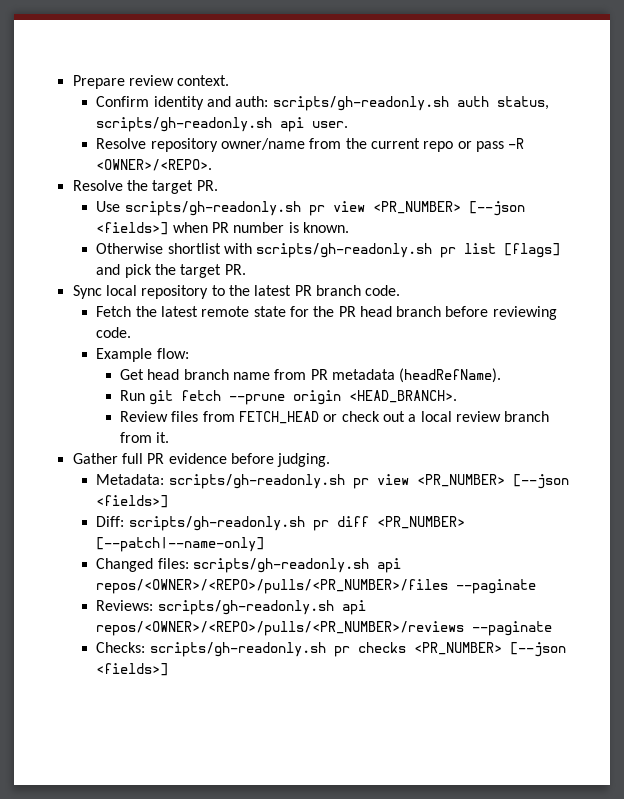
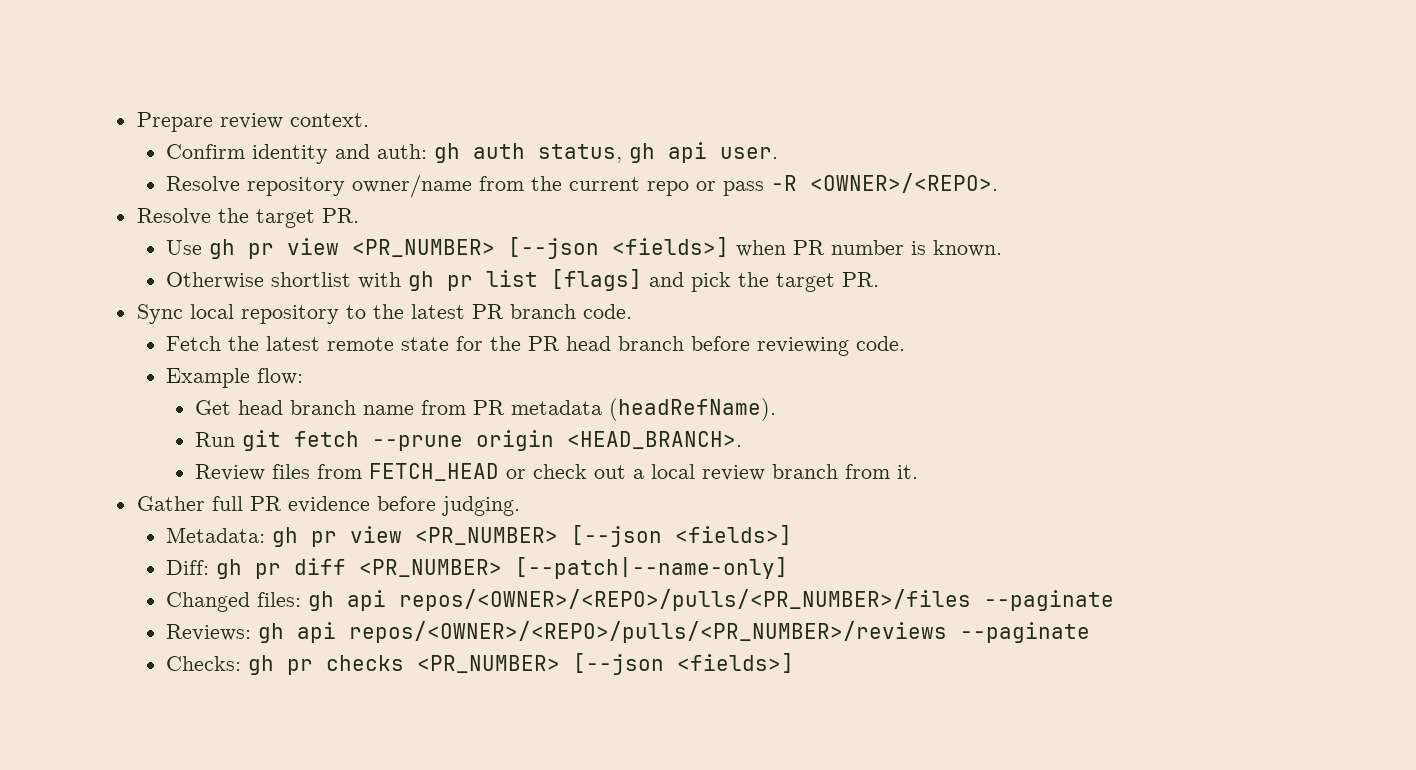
- Confirm identity and auth: scripts/gh-readonly.sh auth status, scripts/gh-readonly.sh api user.
+ Confirm identity and auth: gh auth status, gh api user.
- Use scripts/gh-readonly.sh pr view <PR_NUMBER> [--json <fields>] when PR number is known.
+ Use gh pr view <PR_NUMBER> [--json <fields>] when PR number is known.
- Otherwise shortlist with scripts/gh-readonly.sh pr list [flags] and pick the target PR.
+ Otherwise shortlist with gh pr list [flags] and pick the target PR.
- Metadata: scripts/gh-readonly.sh pr view <PR_NUMBER> [--json <fields>]
+ Metadata: gh pr view <PR_NUMBER> [--json <fields>]
- Diff: scripts/gh-readonly.sh pr diff <PR_NUMBER> [--patch|--name-only]
+ Diff: gh pr diff <PR_NUMBER> [--patch|--name-only]
- Changed files: scripts/gh-readonly.sh api repos/<OWNER>/<REPO>/pulls/<PR_NUMBER>/files --paginate
+ Changed files: gh api repos/<OWNER>/<REPO>/pulls/<PR_NUMBER>/files --paginate
- Reviews: scripts/gh-readonly.sh api repos/<OWNER>/<REPO>/pulls/<PR_NUMBER>/reviews --paginate
+ Reviews: gh api repos/<OWNER>/<REPO>/pulls/<PR_NUMBER>/reviews --paginate
- Checks: scripts/gh-readonly.sh pr checks <PR_NUMBER> [--json <fields>]
+ Checks: gh pr checks <PR_NUMBER> [--json <fields>]

